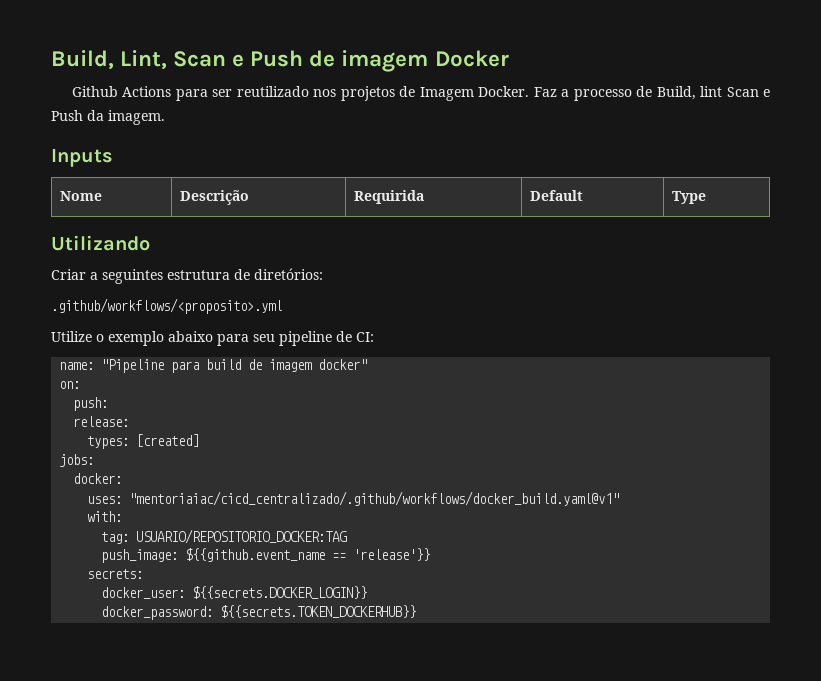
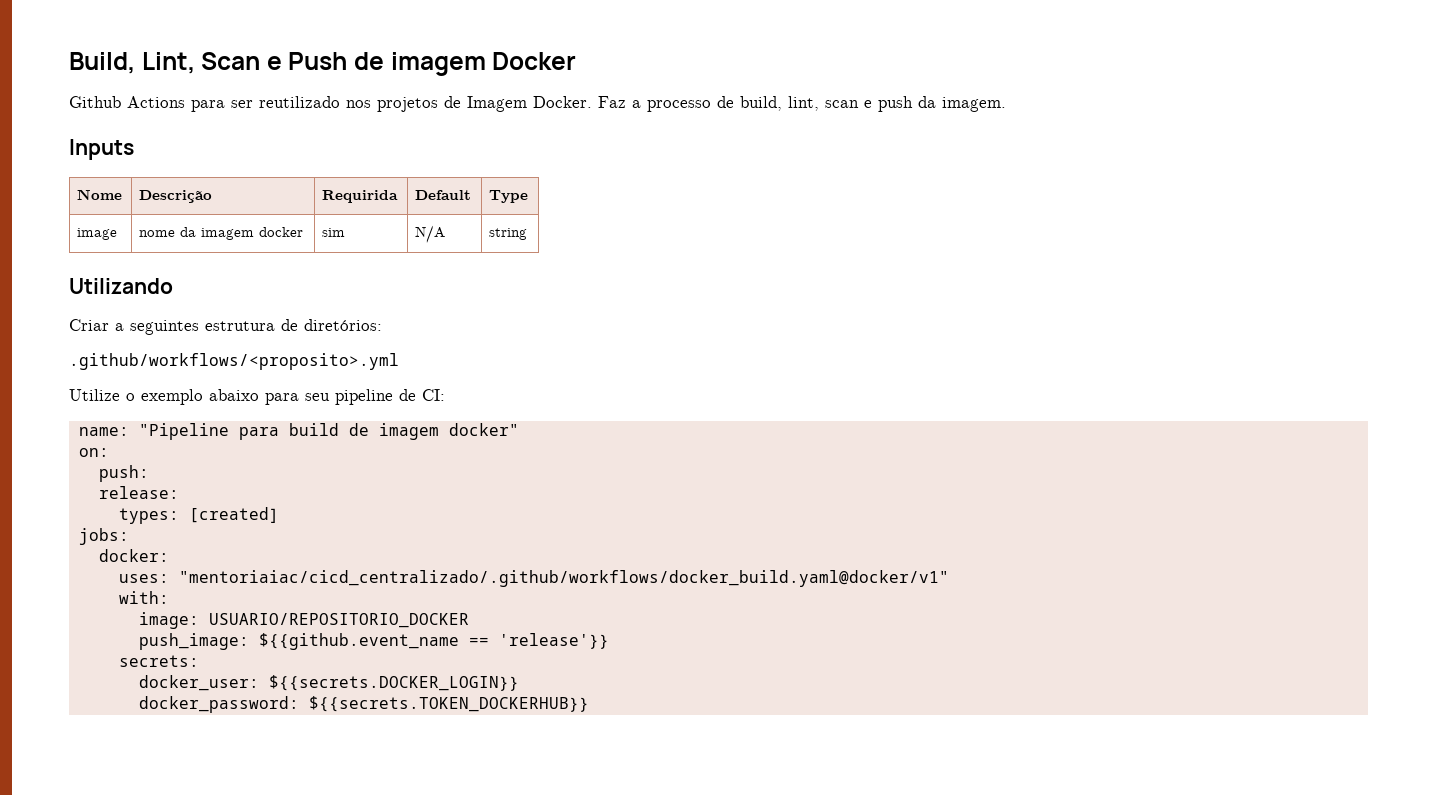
- Faz a processo de Build, lint Scan e Push da imagem.
+ Faz a processo de build, lint, scan e push da imagem.
+ image | nome da imagem docker | sim | N/A | string
- uses: "mentoriaiac/cicd_centralizado/.github/workflows/docker_build.yaml@v1"
+ uses: "mentoriaiac/cicd_centralizado/.github/workflows/docker_build.yaml@docker/v1"
- tag: USUARIO/REPOSITORIO_DOCKER:TAG
+ image: USUARIO/REPOSITORIO_DOCKER

